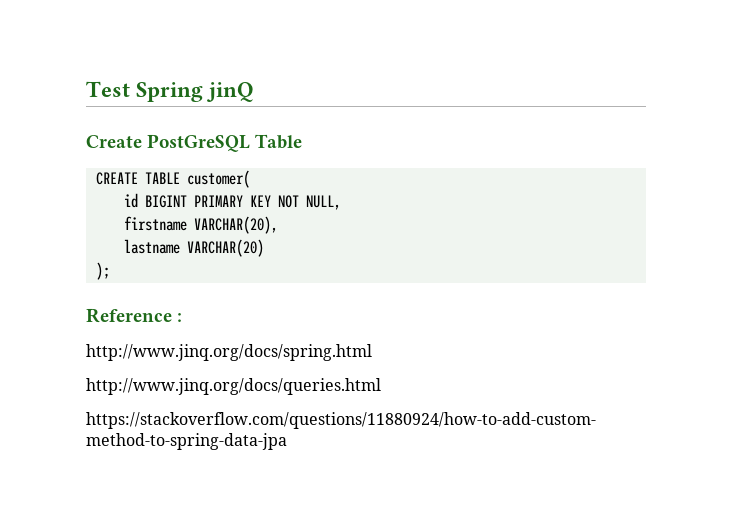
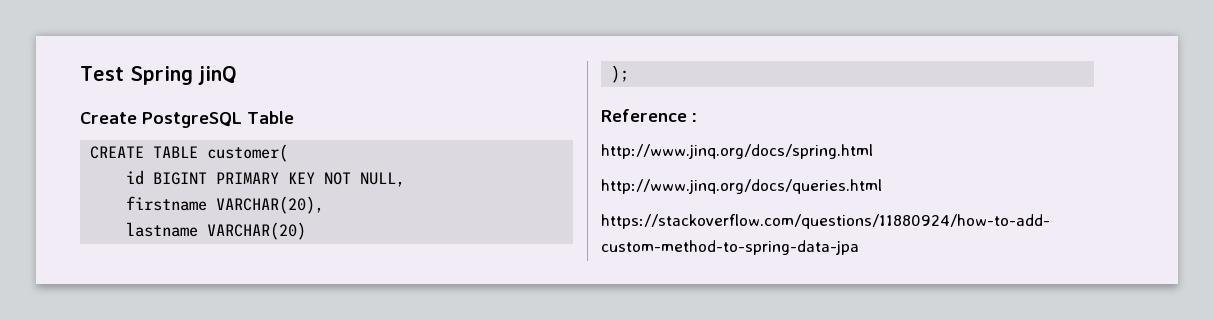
- Create PostGreSQL Table
+ Create PostgreSQL Table

